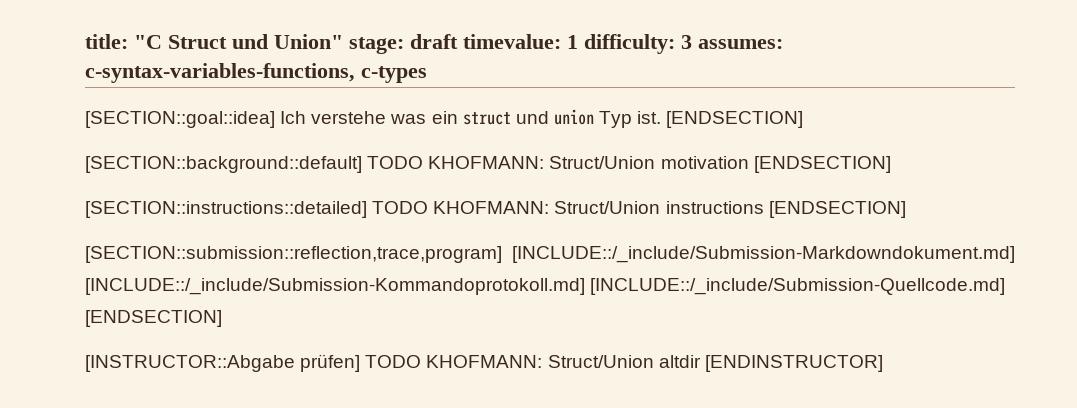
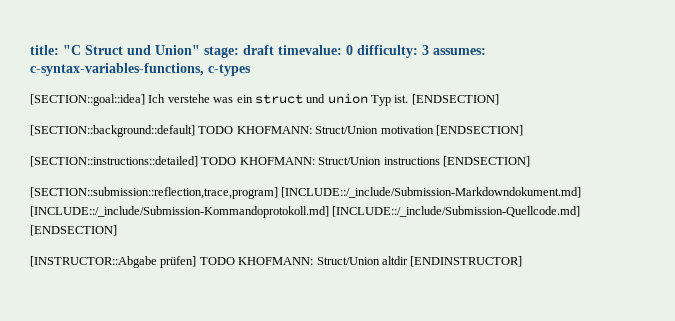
- title: "C Struct und Union" stage: draft timevalue: 1 difficulty: 3 assumes: c-syntax-variables-functions, c-types
+ title: "C Struct und Union" stage: draft timevalue: 0 difficulty: 3 assumes: c-syntax-variables-functions, c-types

